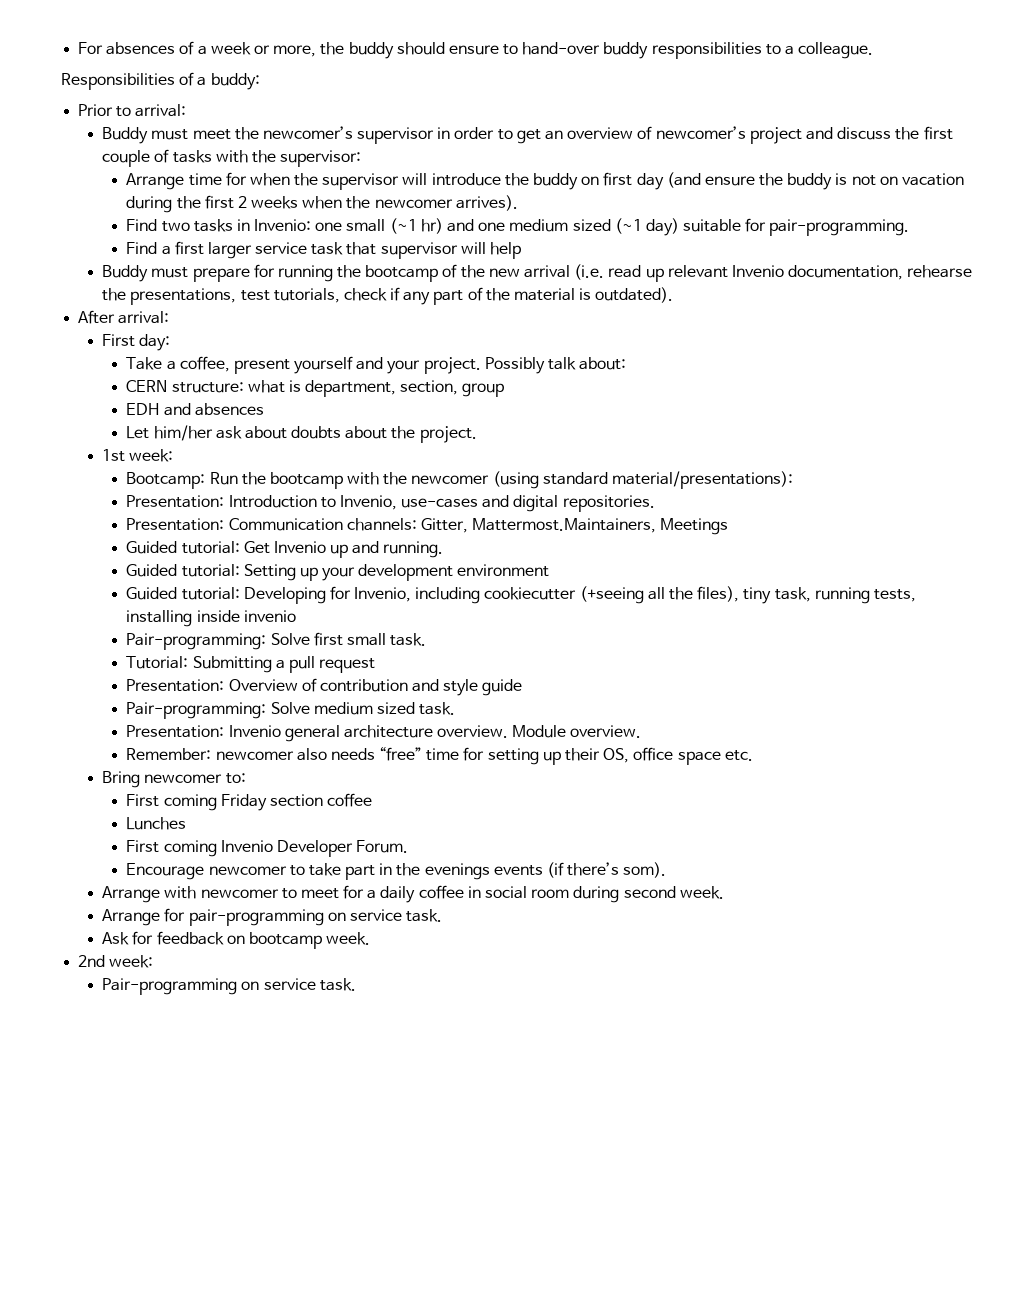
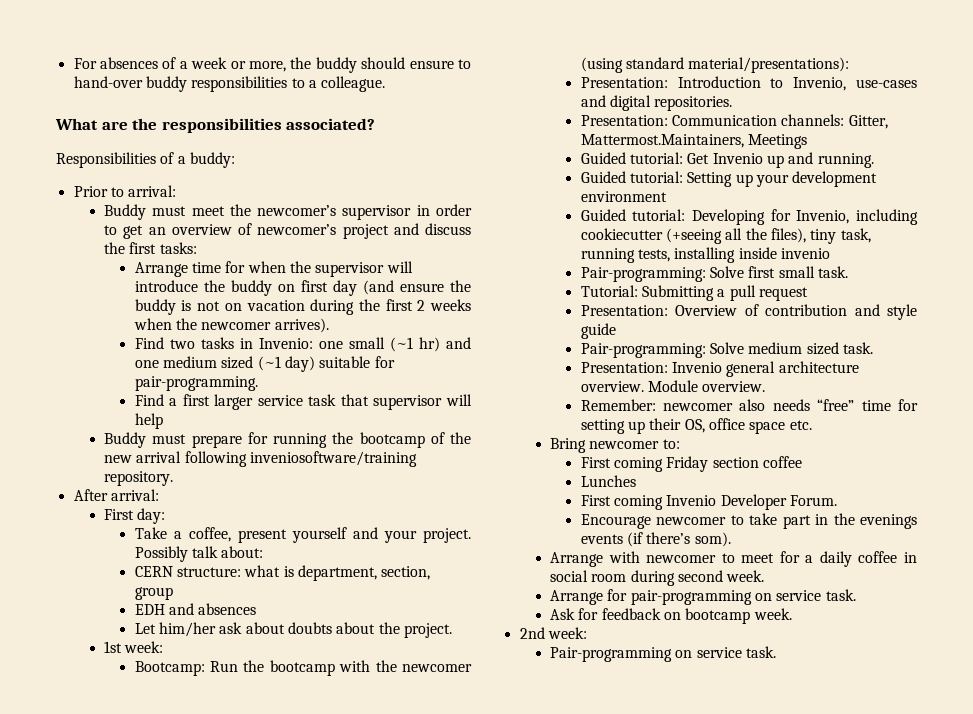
+ What are the responsibilities associated?
- Buddy must meet the newcomer’s supervisor in order to get an overview of newcomer’s project and discuss the first couple of tasks with the supervisor:
+ Buddy must meet the newcomer’s supervisor in order to get an overview of newcomer’s project and discuss the first tasks:
- Buddy must prepare for running the bootcamp of the new arrival (i.e. read up relevant Invenio documentation, rehearse the presentations, test tutorials, check if any part of the material is outdated).
+ Buddy must prepare for running the bootcamp of the new arrival following inveniosoftware/training repository.

